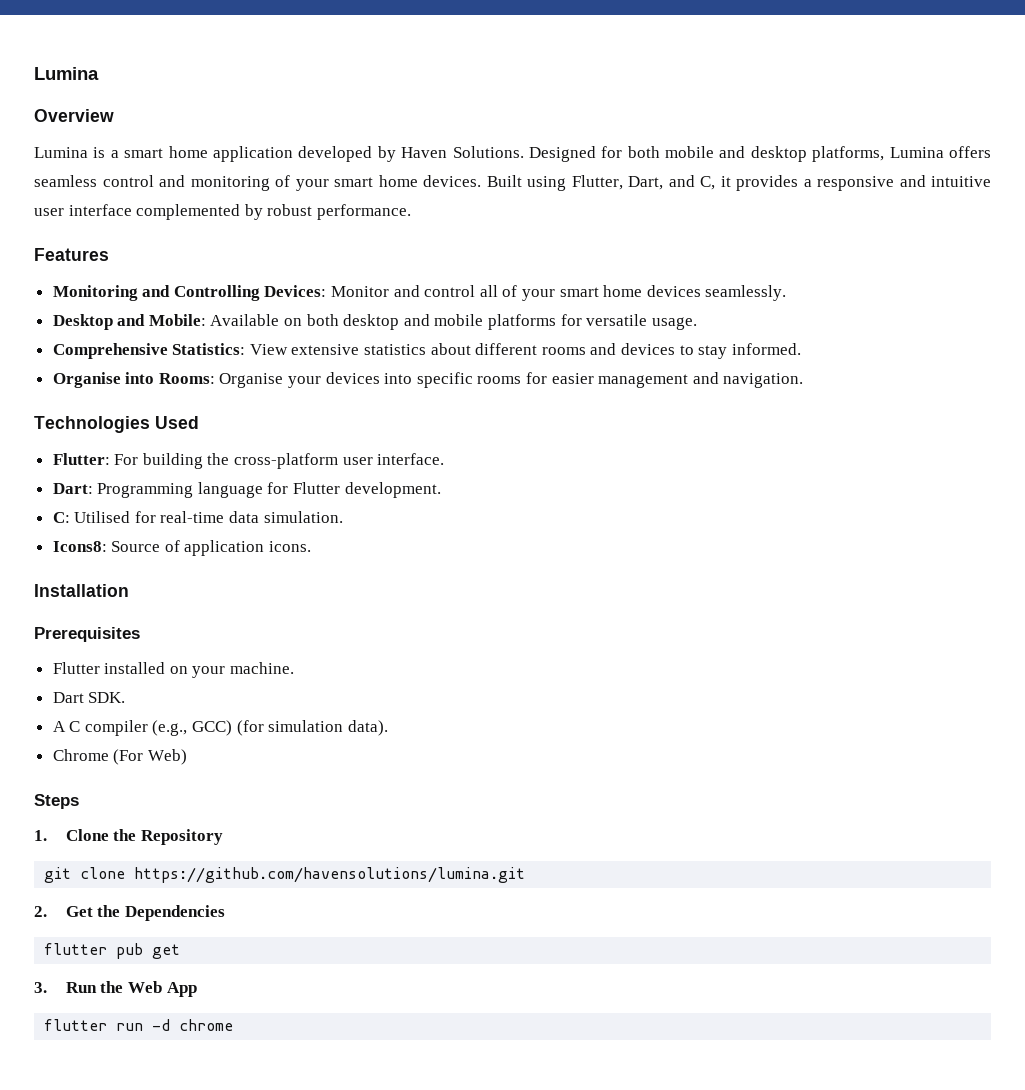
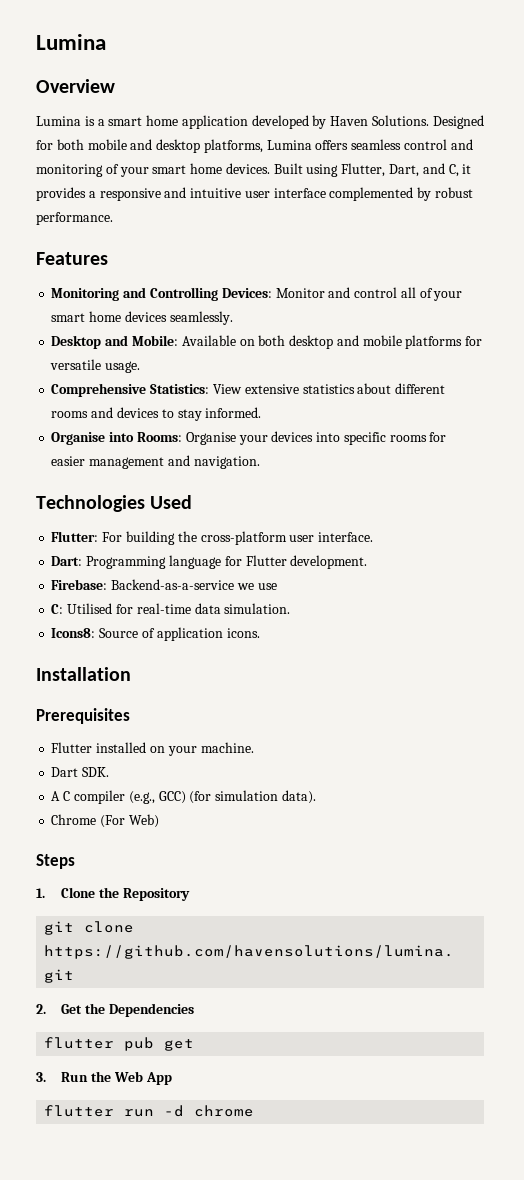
+ Firebase: Backend-as-a-service we use

